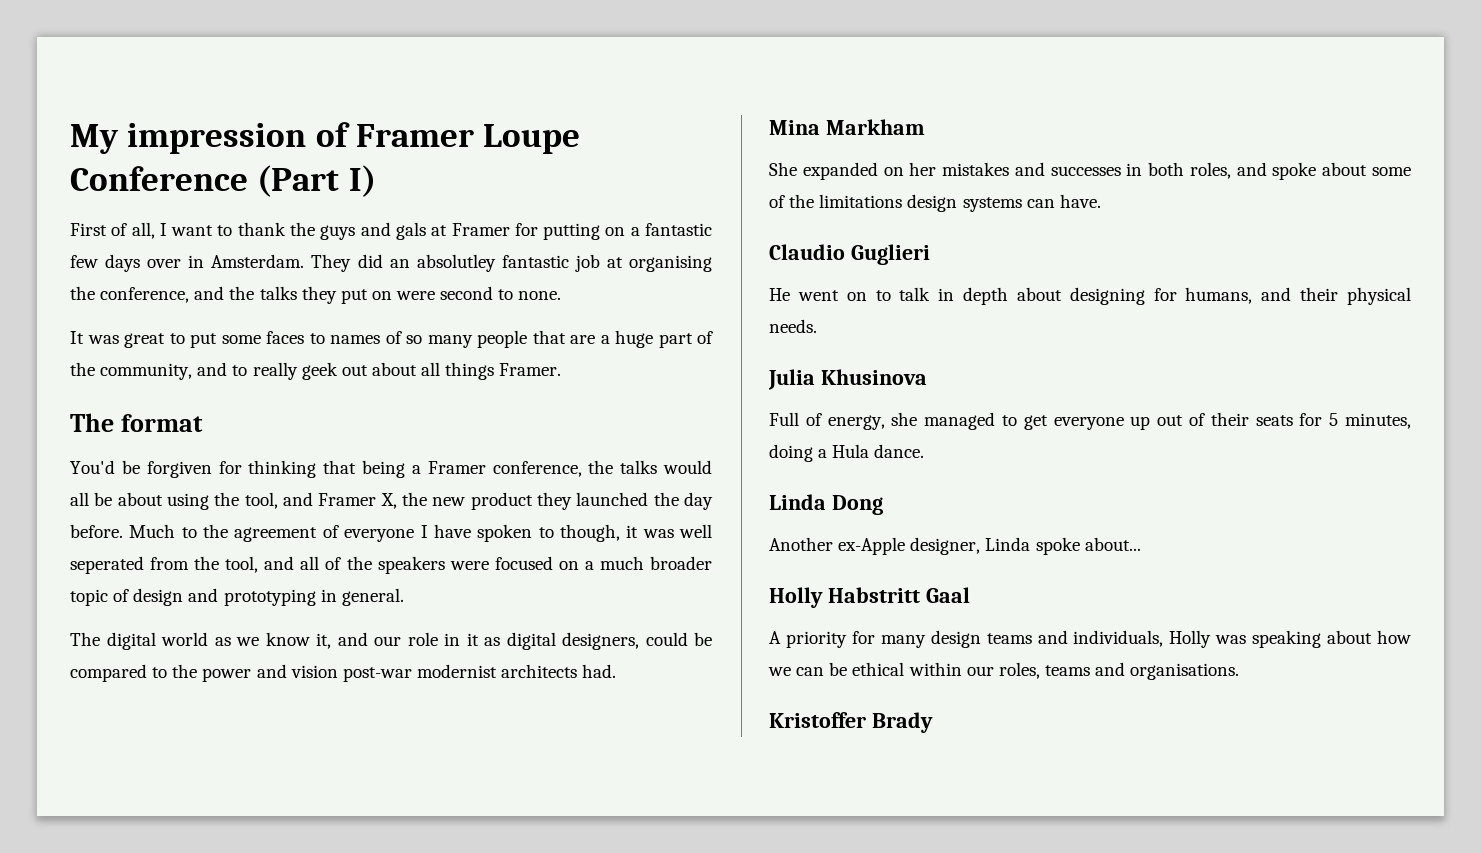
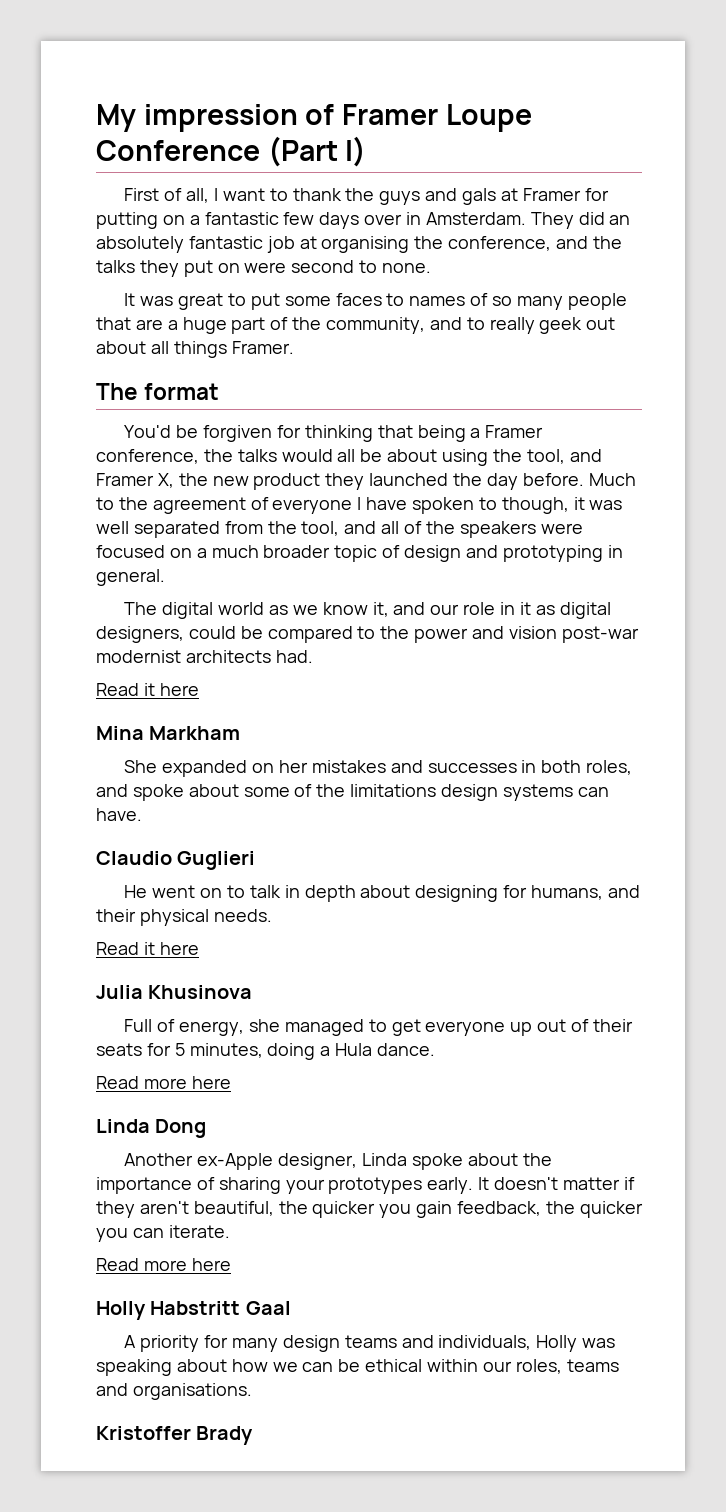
- They did an absolutley fantastic job at organising the conference, and the talks they put on were second to none.
+ They did an absolutely fantastic job at organising the conference, and the talks they put on were second to none.
- Much to the agreement of everyone I have spoken to though, it was well seperated from the tool, and all of the speakers were focused on a much broader topic of design and prototyping in general.
+ Much to the agreement of everyone I have spoken to though, it was well separated from the tool, and all of the speakers were focused on a much broader topic of design and prototyping in general.
  The digital world as we know it, and our role in it as digital designers, could be compared to the power and vision post-war modernist architects had.
+ Read it here
  He went on to talk in depth about designing for humans, and their physical needs.
+ Read it here
  Full of energy, she managed to get everyone up out of their seats for 5 minutes, doing a Hula dance.
+ Read more here
- Another ex-Apple designer, Linda spoke about...
+ Another ex-Apple designer, Linda spoke about the importance of sharing your prototypes early. It doesn't matter if they aren't beautiful, the quicker you gain feedback, the quicker you can iterate.
+ Read more here

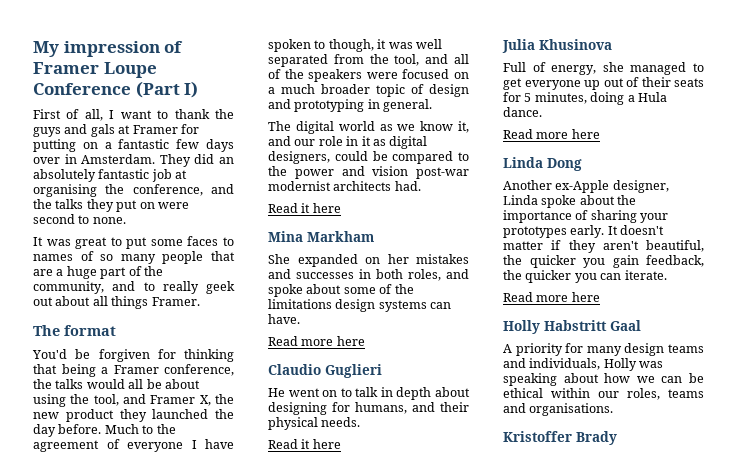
  She expanded on her mistakes and successes in both roles, and spoke about some of the limitations design systems can have.
+ Read more here

